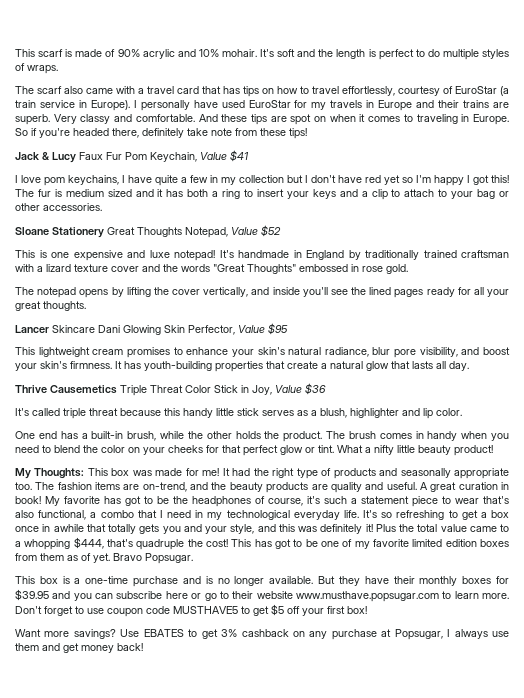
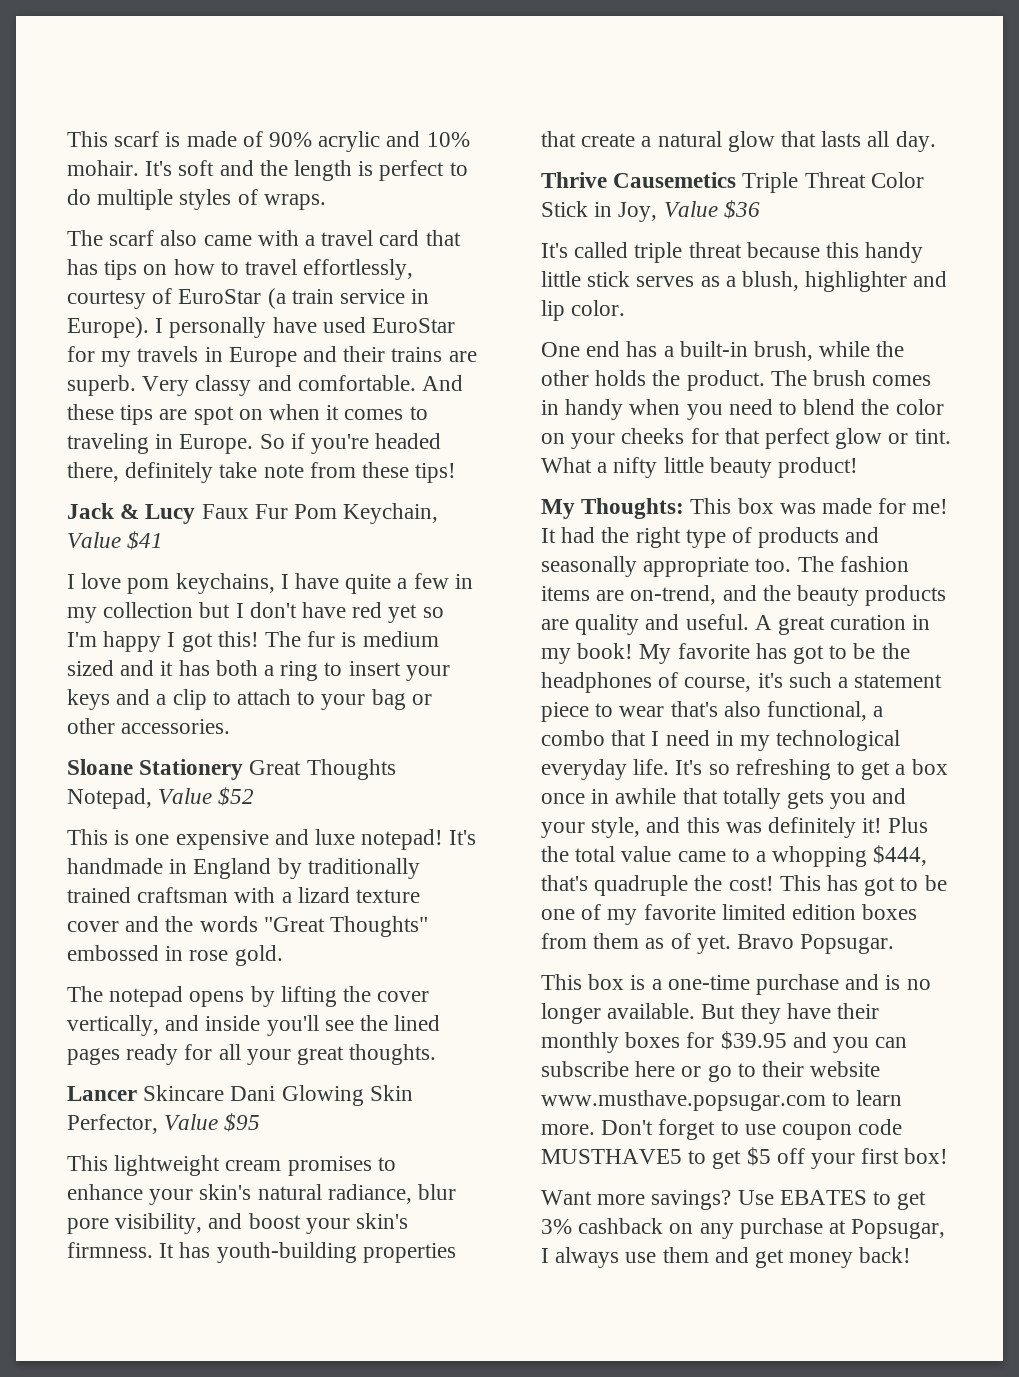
- A great curation in book!
+ A great curation in my book!

